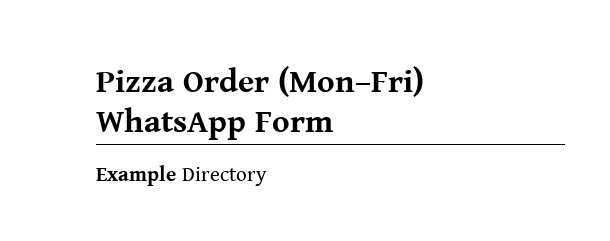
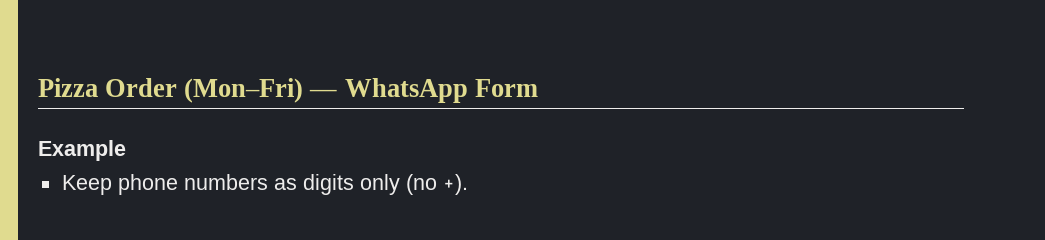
- Pizza Order (Mon–Fri) WhatsApp Form
+ Pizza Order (Mon–Fri) — WhatsApp Form
- Example Directory
+ Example
+ Keep phone numbers as digits only (no +).

